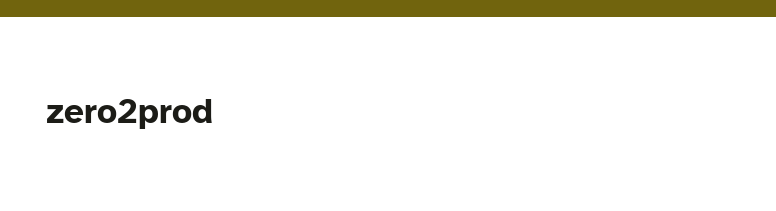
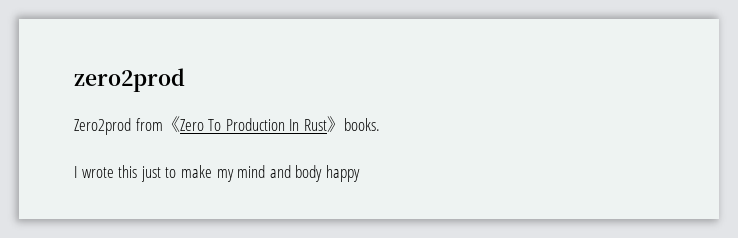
+ Zero2prod from《Zero To Production In Rust》books.
+ I wrote this just to make my mind and body happy

